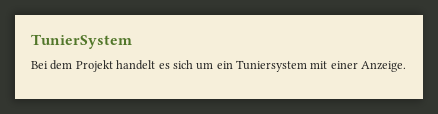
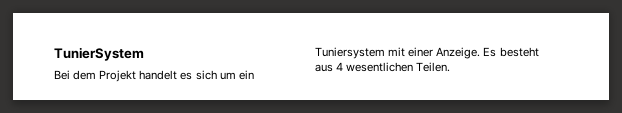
+ Es besteht aus 4 wesentlichen Teilen.

